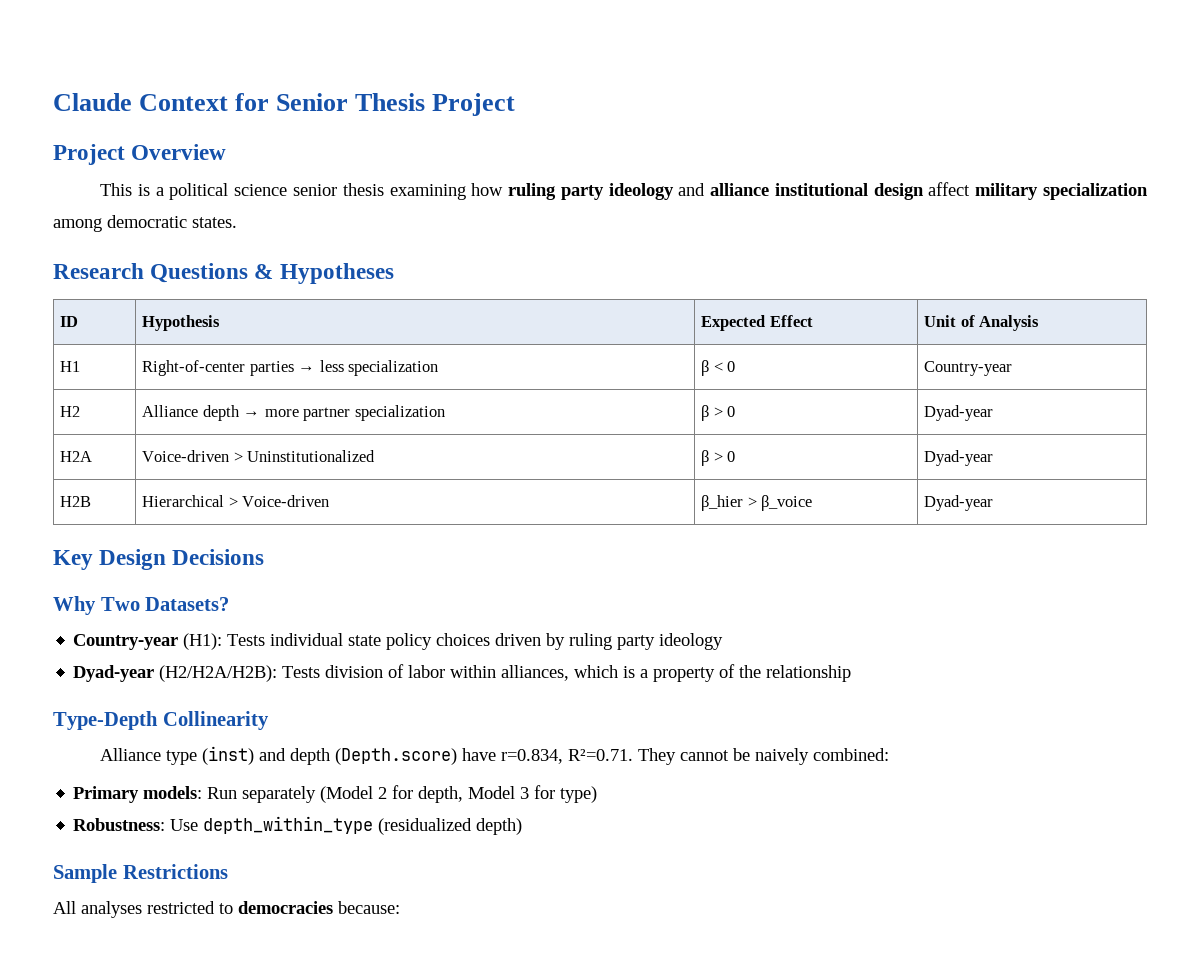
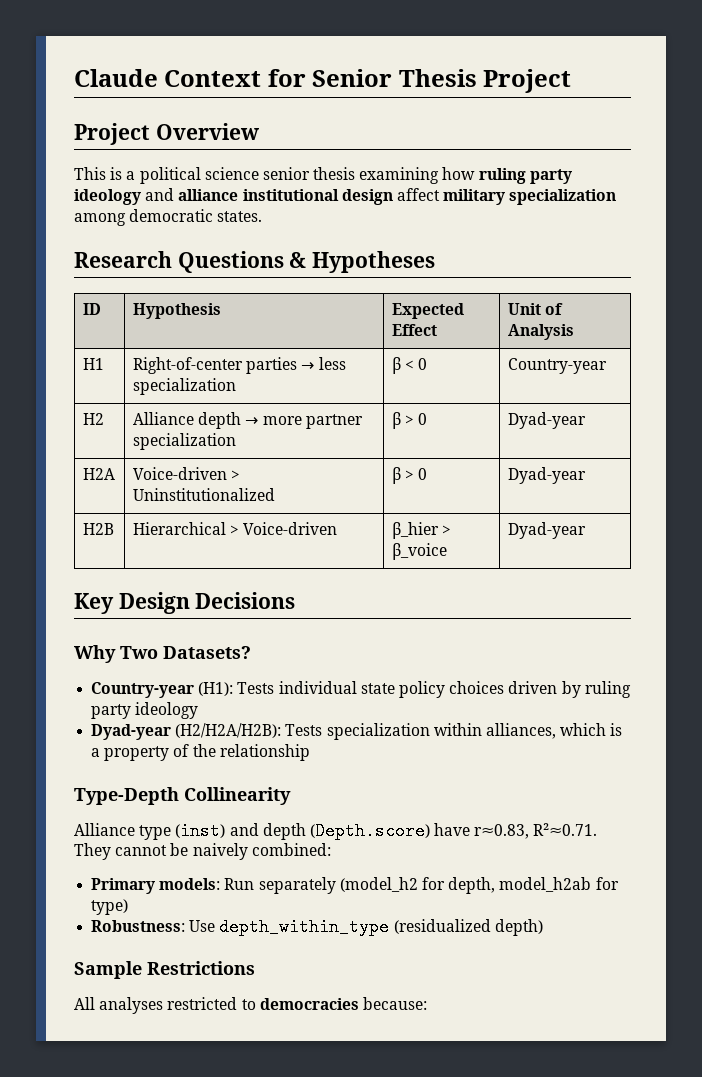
- Dyad-year (H2/H2A/H2B): Tests division of labor within alliances, which is a property of the relationship
+ Dyad-year (H2/H2A/H2B): Tests specialization within alliances, which is a property of the relationship
- Alliance type (inst) and depth (Depth.score) have r=0.834, R²=0.71. They cannot be naively combined:
+ Alliance type (inst) and depth (Depth.score) have r≈0.83, R²≈0.71. They cannot be naively combined:
- Primary models: Run separately (Model 2 for depth, Model 3 for type)
+ Primary models: Run separately (model_h2 for depth, model_h2ab for type)

